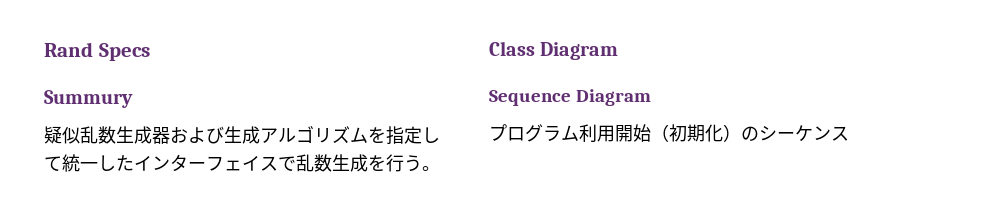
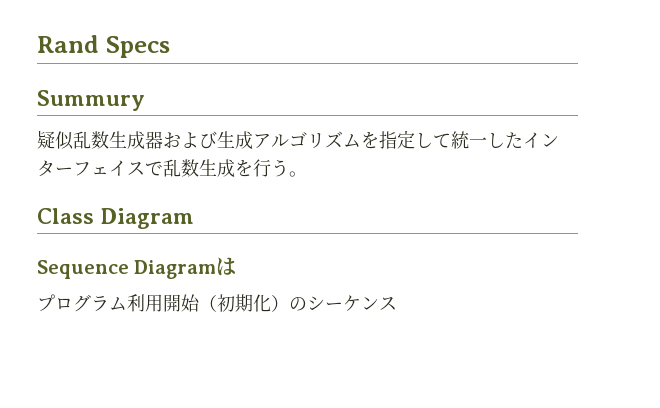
- Sequence Diagram
+ Sequence Diagramは

